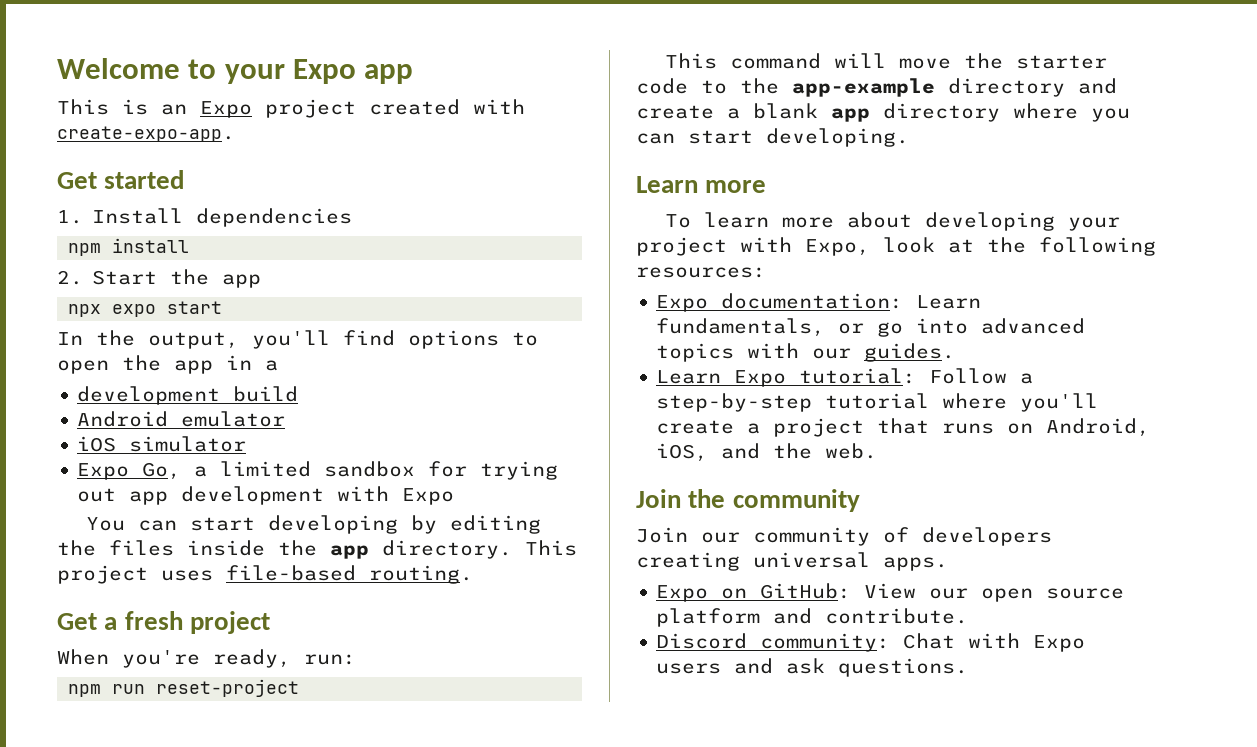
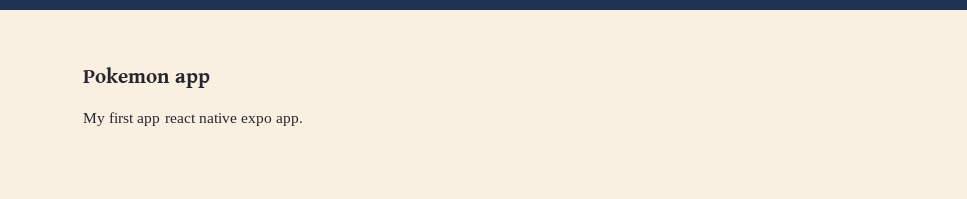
- Welcome to your Expo app
- This is an Expo project created with create-expo-app.
- Get started
- 1. Install dependencies
- npm install
- 2. Start the app
- npx expo start
- In the output, you'll find options to open the app in a
- development build
- Android emulator
- iOS simulator
- Expo Go, a limited sandbox for trying out app development with Expo
- You can start developing by editing the files inside the app directory. This project uses file-based routing.
- Get a fresh project
- When you're ready, run:
- npm run reset-project
- This command will move the starter code to the app-example directory and create a blank app directory where you can start developing.
- Learn more
- To learn more about developing your project with Expo, look at the following resources:
- Expo documentation: Learn fundamentals, or go into advanced topics with our guides.
- Learn Expo tutorial: Follow a step-by-step tutorial where you'll create a project that runs on Android, iOS, and the web.
- Join the community
- Join our community of developers creating universal apps.
- Expo on GitHub: View our open source platform and contribute.
- Discord community: Chat with Expo users and ask questions.
+ Pokemon app
+ My first app react native expo app.

